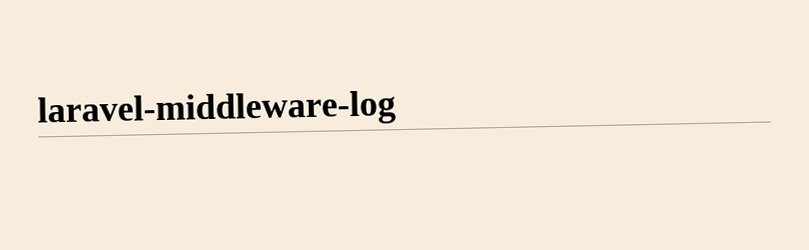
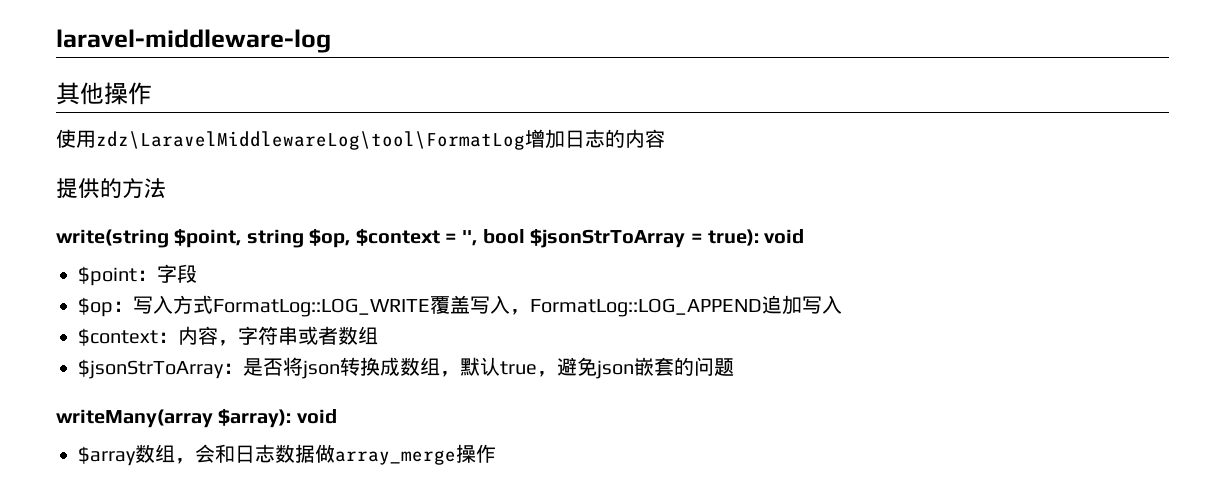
+ 其他操作
+ 使用zdz\LaravelMiddlewareLog\tool\FormatLog增加日志的内容
+ 提供的方法
+ write(string $point, string $op, $context = '', bool $jsonStrToArray = true): void
+ $point：字段
+ $op：写入方式FormatLog::LOG_WRITE覆盖写入，FormatLog::LOG_APPEND追加写入
+ $context：内容，字符串或者数组
+ $jsonStrToArray：是否将json转换成数组，默认true，避免json嵌套的问题
+ writeMany(array $array): void
+ $array数组，会和日志数据做array_merge操作

